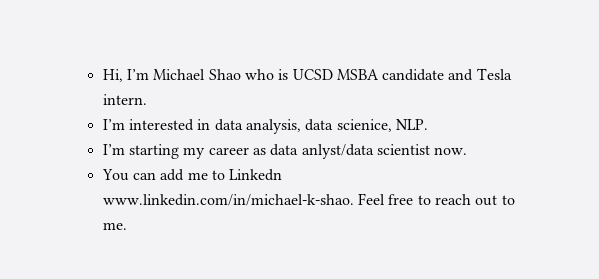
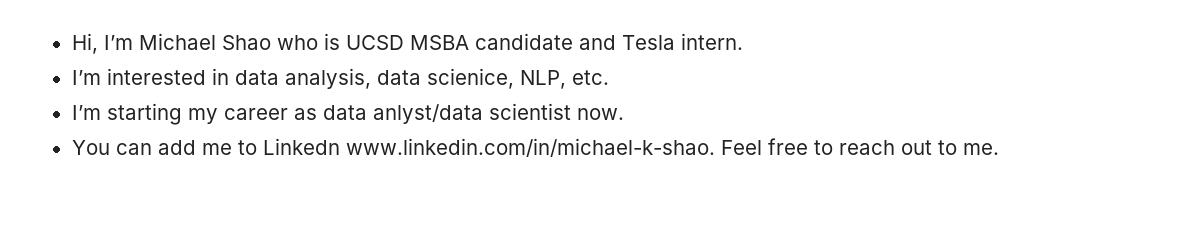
- I’m interested in data analysis, data scienice, NLP.
+ I’m interested in data analysis, data scienice, NLP, etc.

